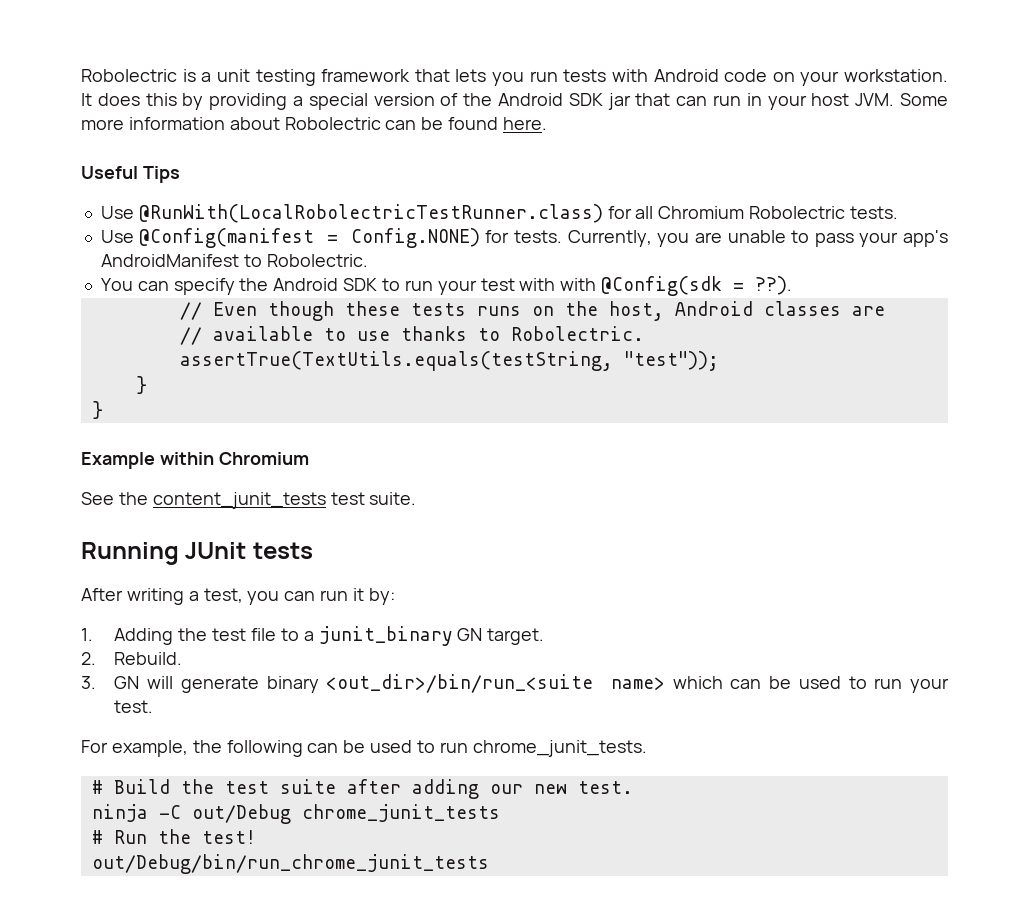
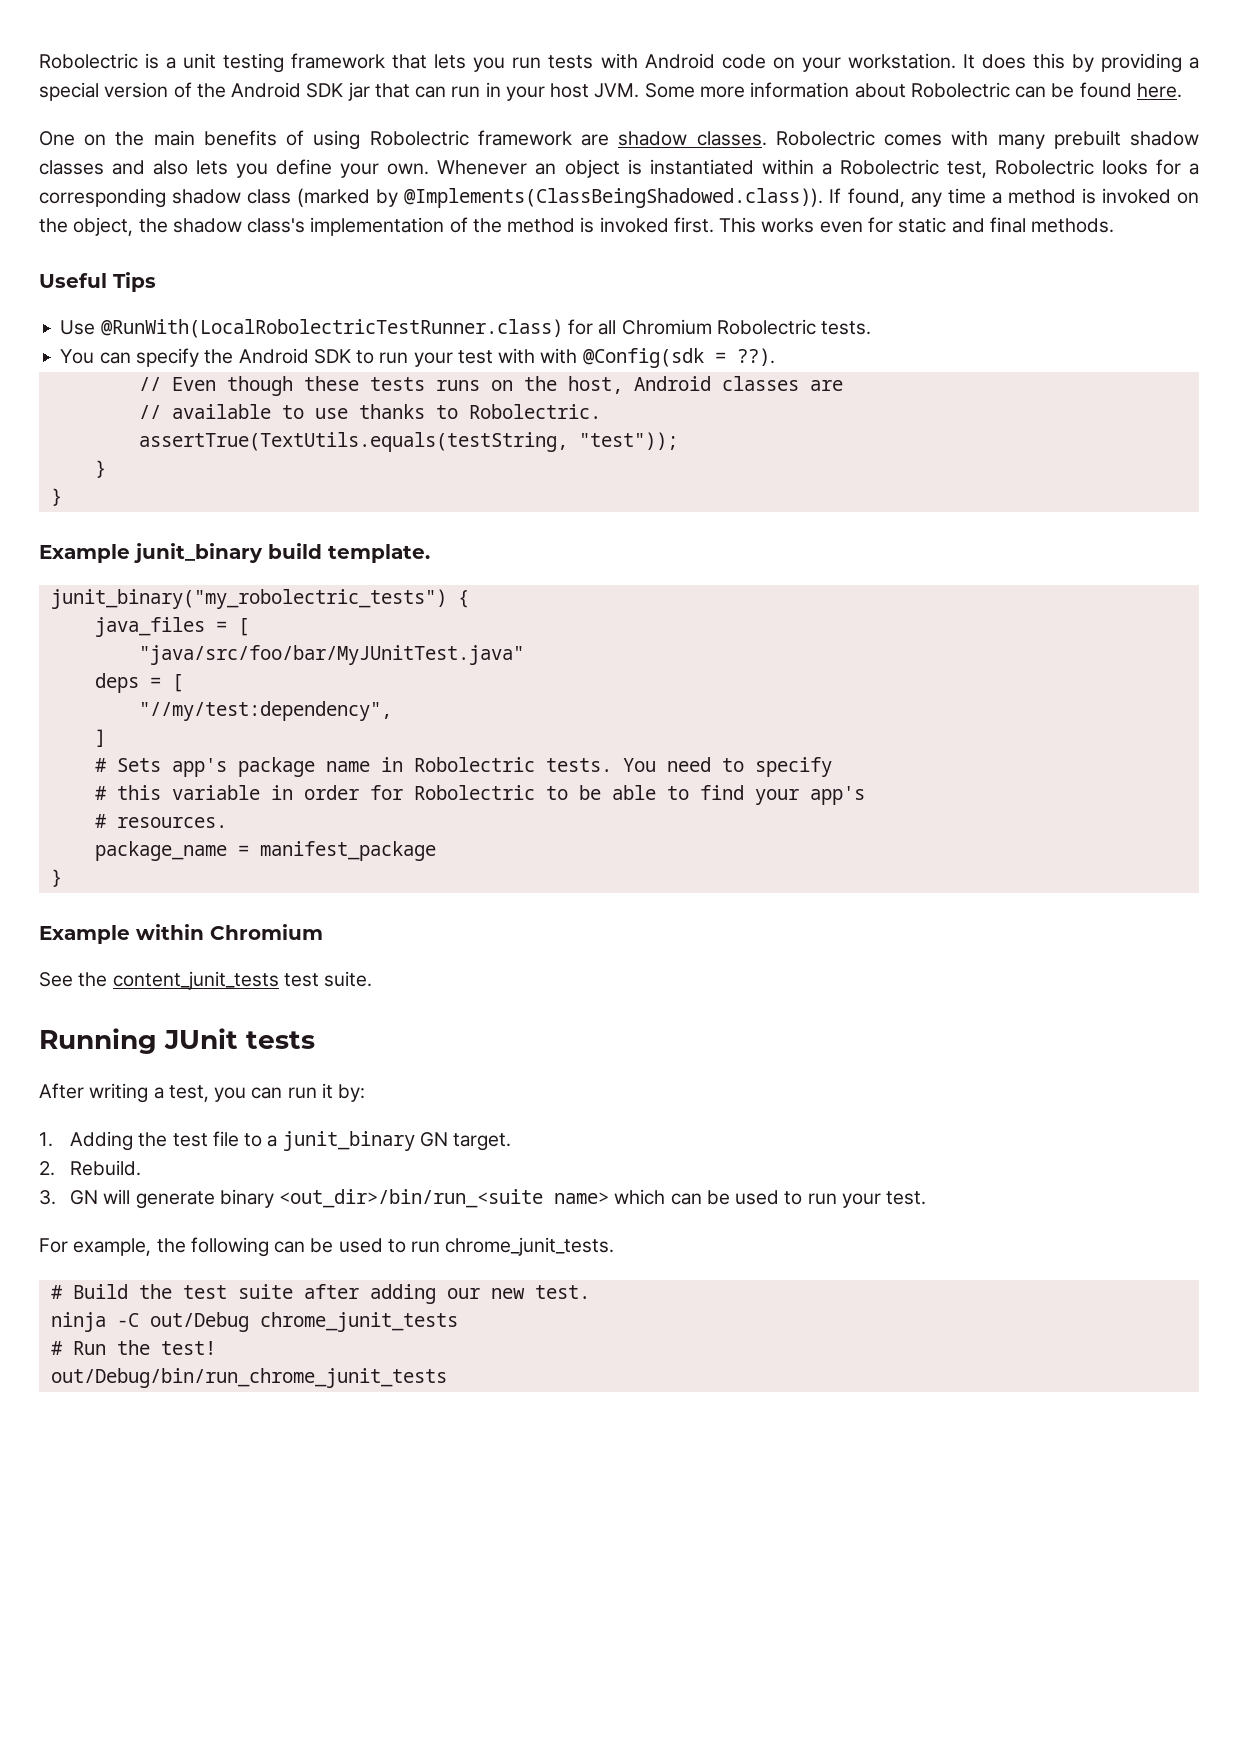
+ One on the main benefits of using Robolectric framework are shadow classes. Robolectric comes with many prebuilt shadow classes and also lets you define your own. Whenever an object is instantiated within a Robolectric test, Robolectric looks for a corresponding shadow class (marked by @Implements(ClassBeingShadowed.class)). If found, any time a method is invoked on the object, the shadow class's implementation of the method is invoked first. This works even for static and final methods.
- Use @Config(manifest = Config.NONE) for tests. Currently, you are unable to pass your app's AndroidManifest to Robolectric.
+ Example junit_binary build template.
+ junit_binary("my_robolectric_tests") {
+ java_files = [
+ "java/src/foo/bar/MyJUnitTest.java"
+ deps = [
+ "//my/test:dependency",
+ ]
+ # Sets app's package name in Robolectric tests. You need to specify
+ # this variable in order for Robolectric to be able to find your app's
+ # resources.
+ package_name = manifest_package
+ }

